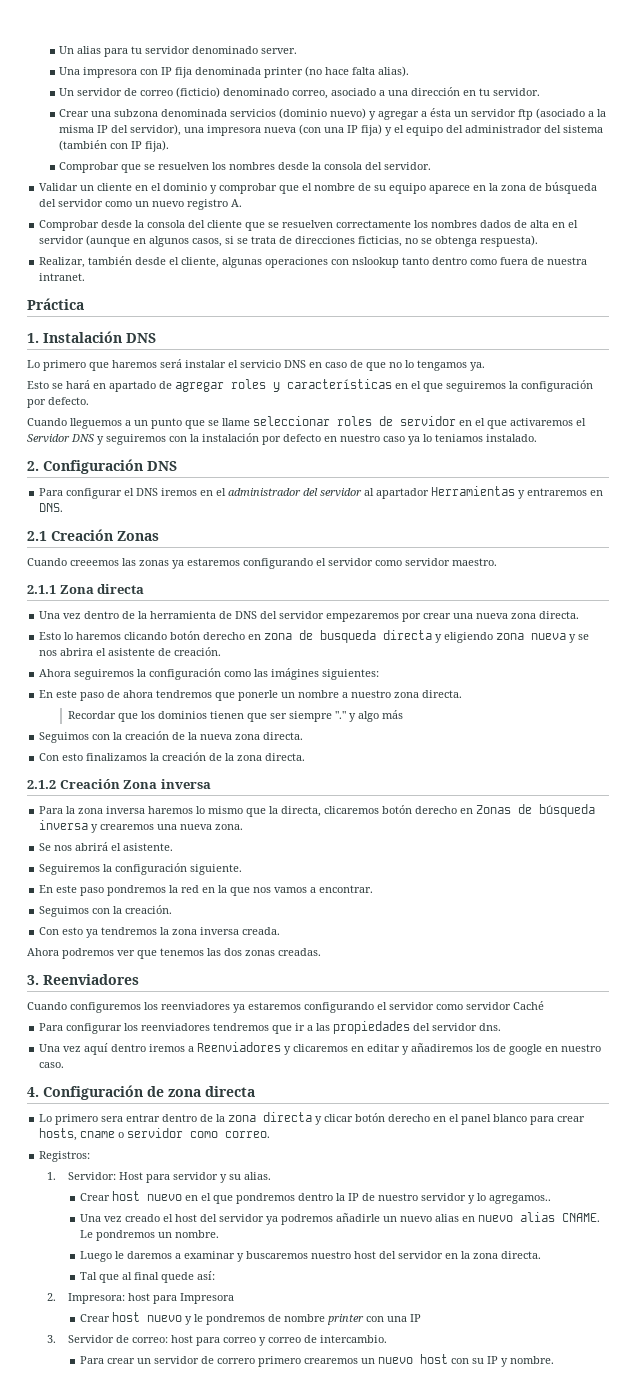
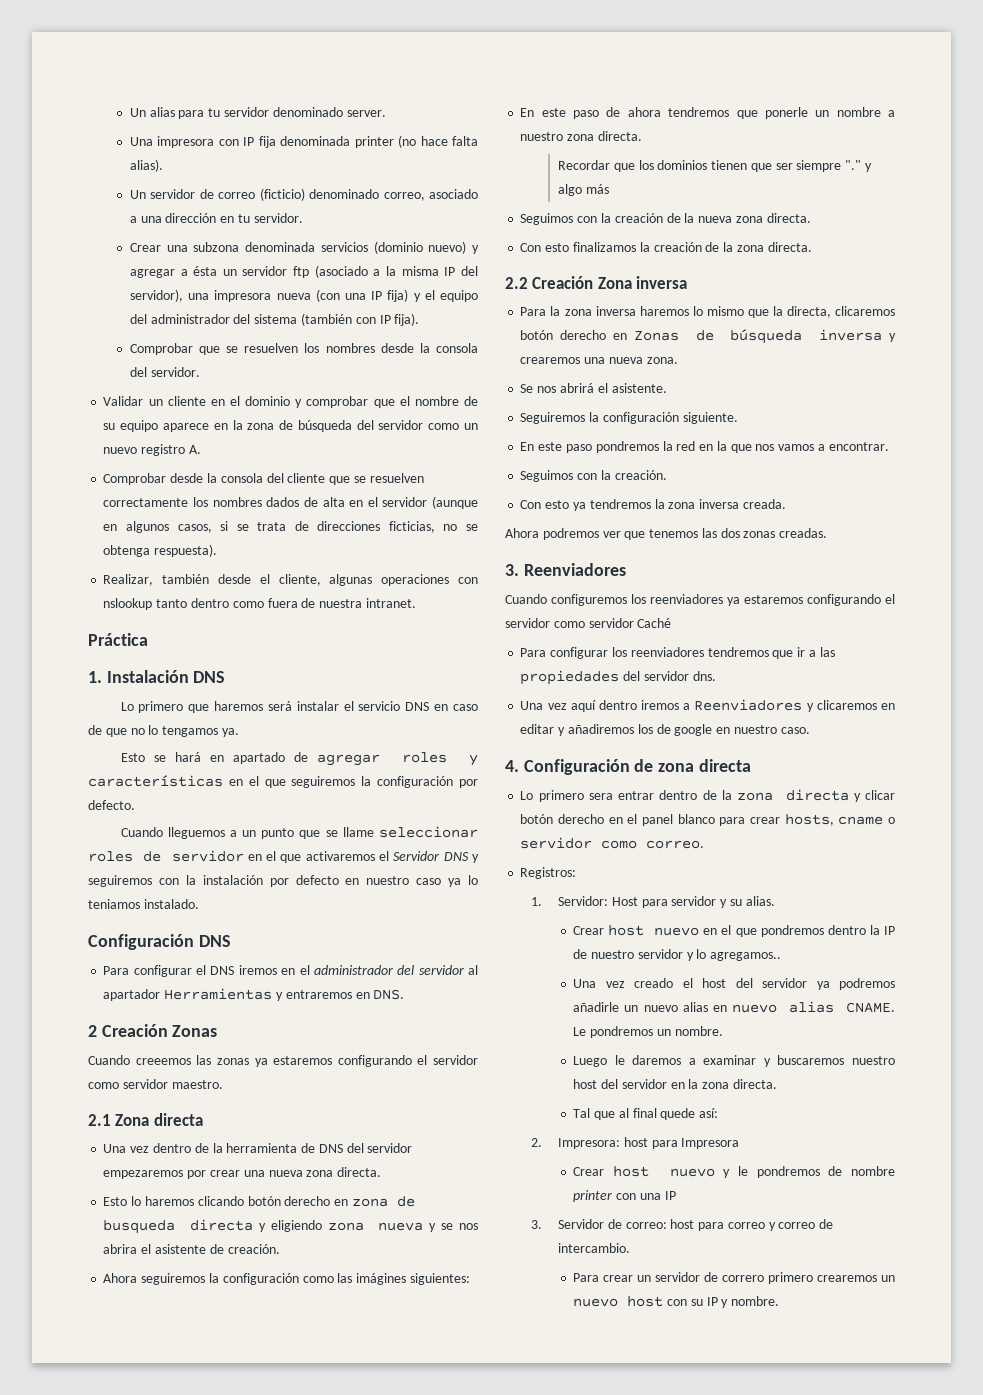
- 2. Configuración DNS
+ Configuración DNS
- 2.1 Creación Zonas
+ 2 Creación Zonas
- 2.1.1 Zona directa
+ 2.1 Zona directa
- 2.1.2 Creación Zona inversa
+ 2.2 Creación Zona inversa

